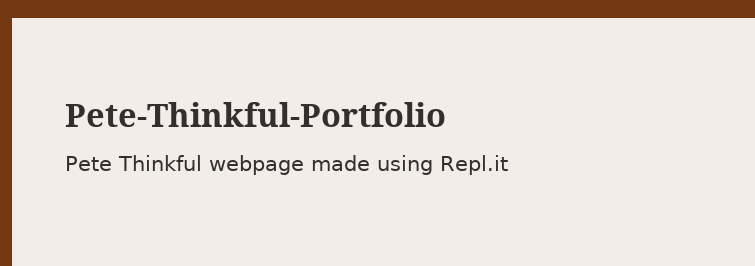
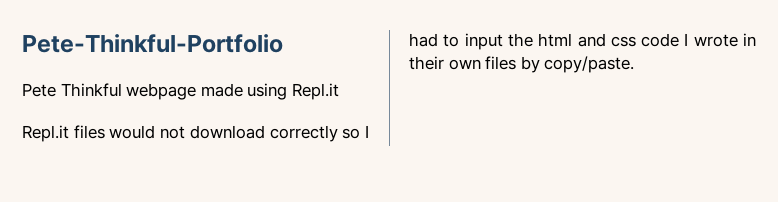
+ Repl.it files would not download correctly so I had to input the html and css code I wrote in their own files by copy/paste.

